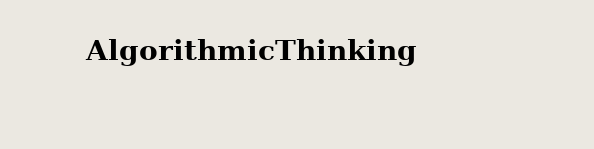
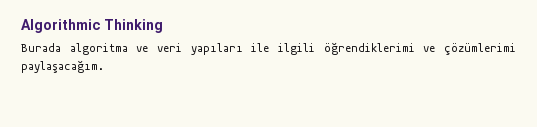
- AlgorithmicThinking
+ Algorithmic Thinking
+ Burada algoritma ve veri yapıları ile ilgili öğrendiklerimi ve çözümlerimi paylaşacağım.

